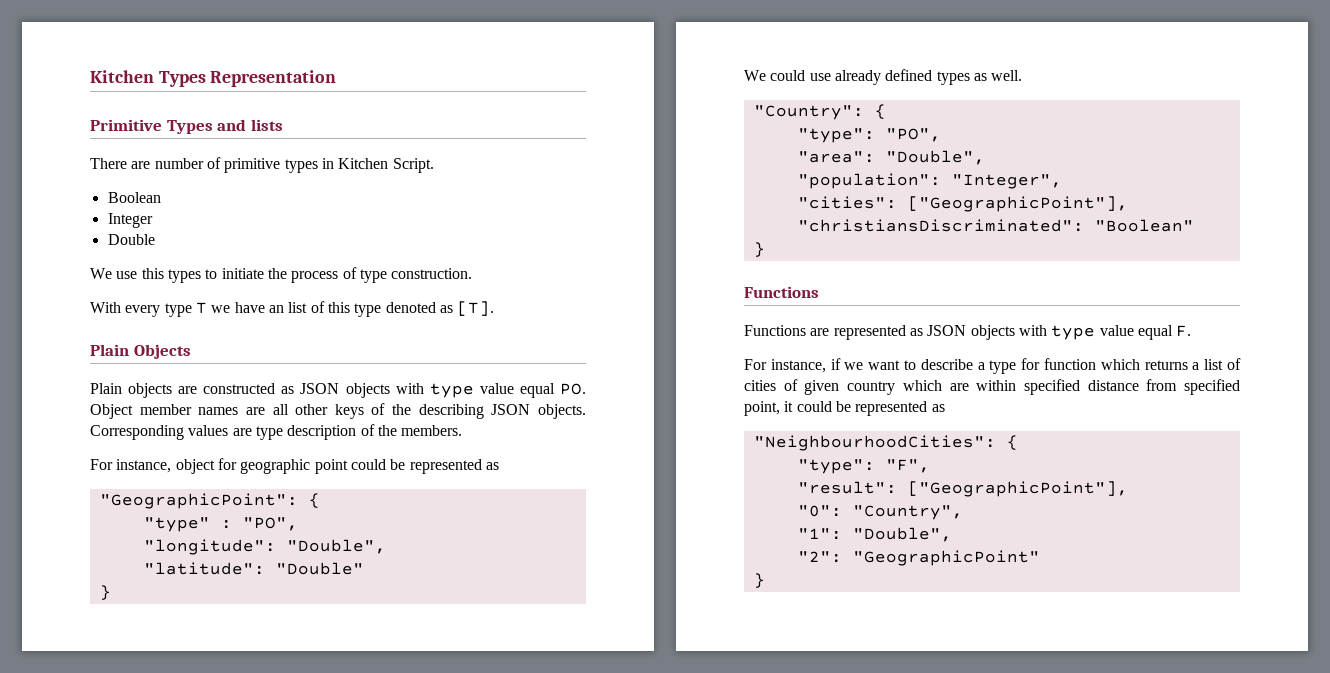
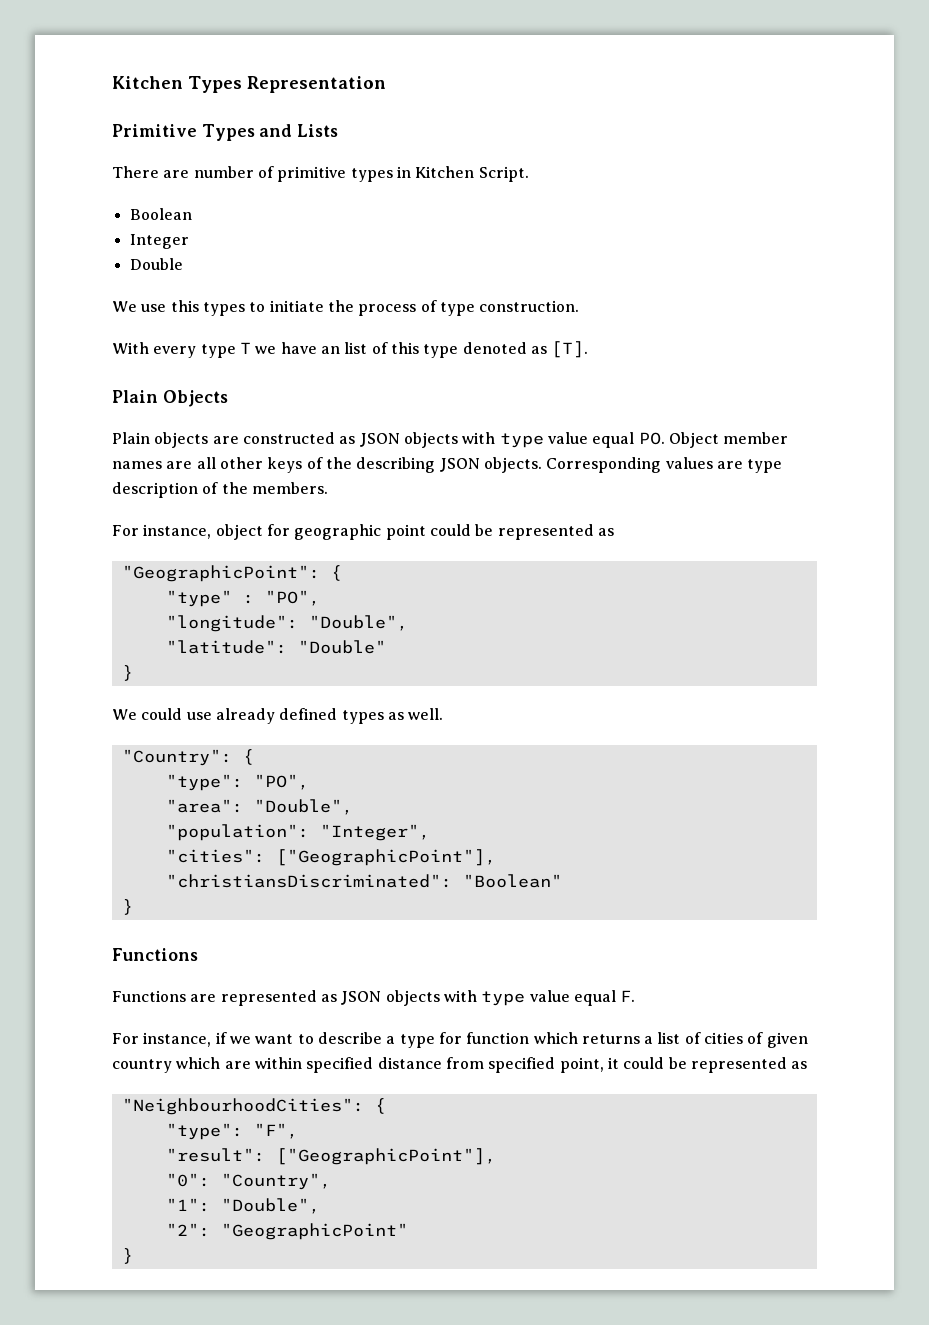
- Primitive Types and lists
+ Primitive Types and Lists

